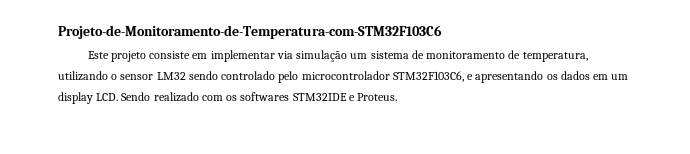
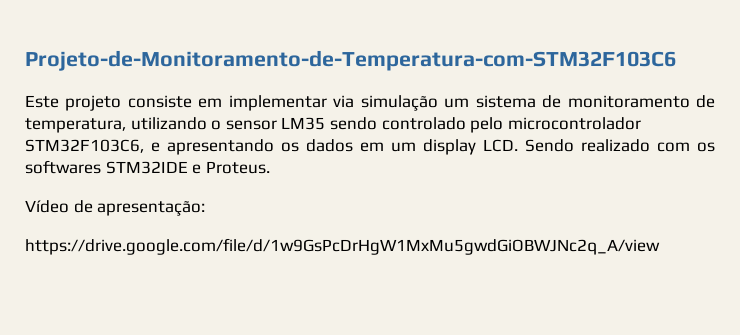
- Este projeto consiste em implementar via simulação um sistema de monitoramento de temperatura, utilizando o sensor LM32 sendo controlado pelo microcontrolador STM32F103C6, e apresentando os dados em um display LCD. Sendo realizado com os softwares STM32IDE e Proteus.
+ Este projeto consiste em implementar via simulação um sistema de monitoramento de temperatura, utilizando o sensor LM35 sendo controlado pelo microcontrolador STM32F103C6, e apresentando os dados em um display LCD. Sendo realizado com os softwares STM32IDE e Proteus.
+ Vídeo de apresentação:
+ https://drive.google.com/file/d/1w9GsPcDrHgW1MxMu5gwdGiOBWJNc2q_A/view

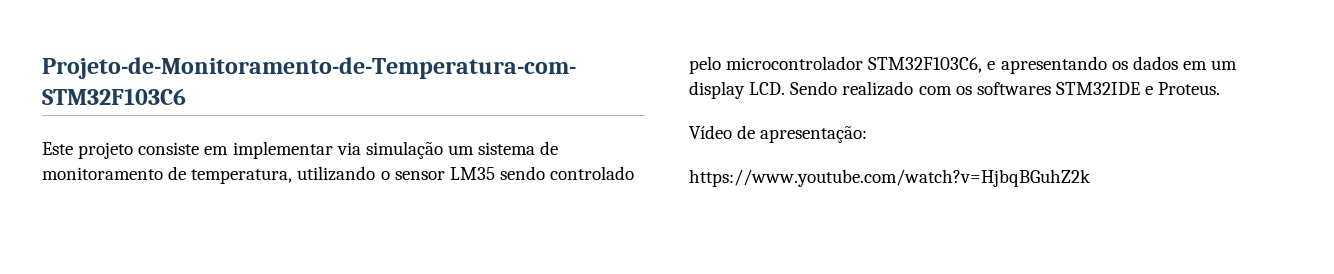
- https://drive.google.com/file/d/1w9GsPcDrHgW1MxMu5gwdGiOBWJNc2q_A/view
+ https://www.youtube.com/watch?v=HjbqBGuhZ2k

